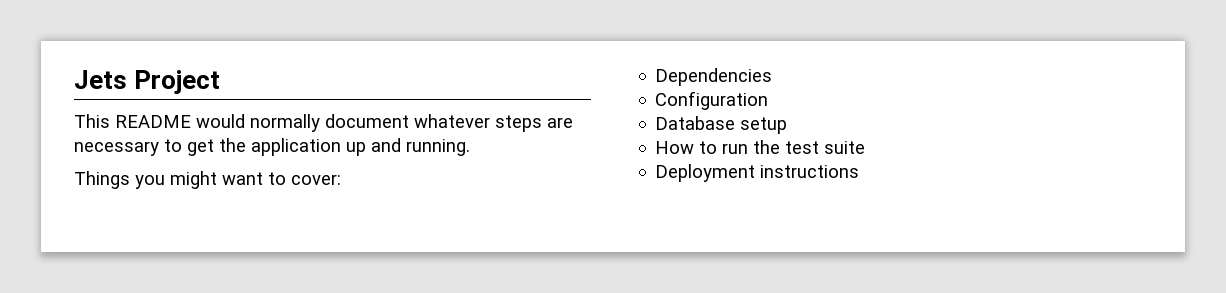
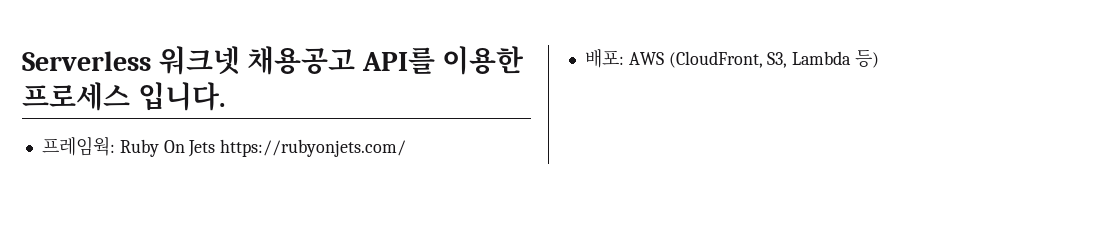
- Jets Project
- This README would normally document whatever steps are necessary to get the application up and running.
- Things you might want to cover:
- Dependencies
- Configuration
- Database setup
- How to run the test suite
- Deployment instructions
+ Serverless 워크넷 채용공고 API를 이용한 프로세스 입니다.
+ 프레임웍: Ruby On Jets https://rubyonjets.com/
+ 배포: AWS (CloudFront, S3, Lambda 등)

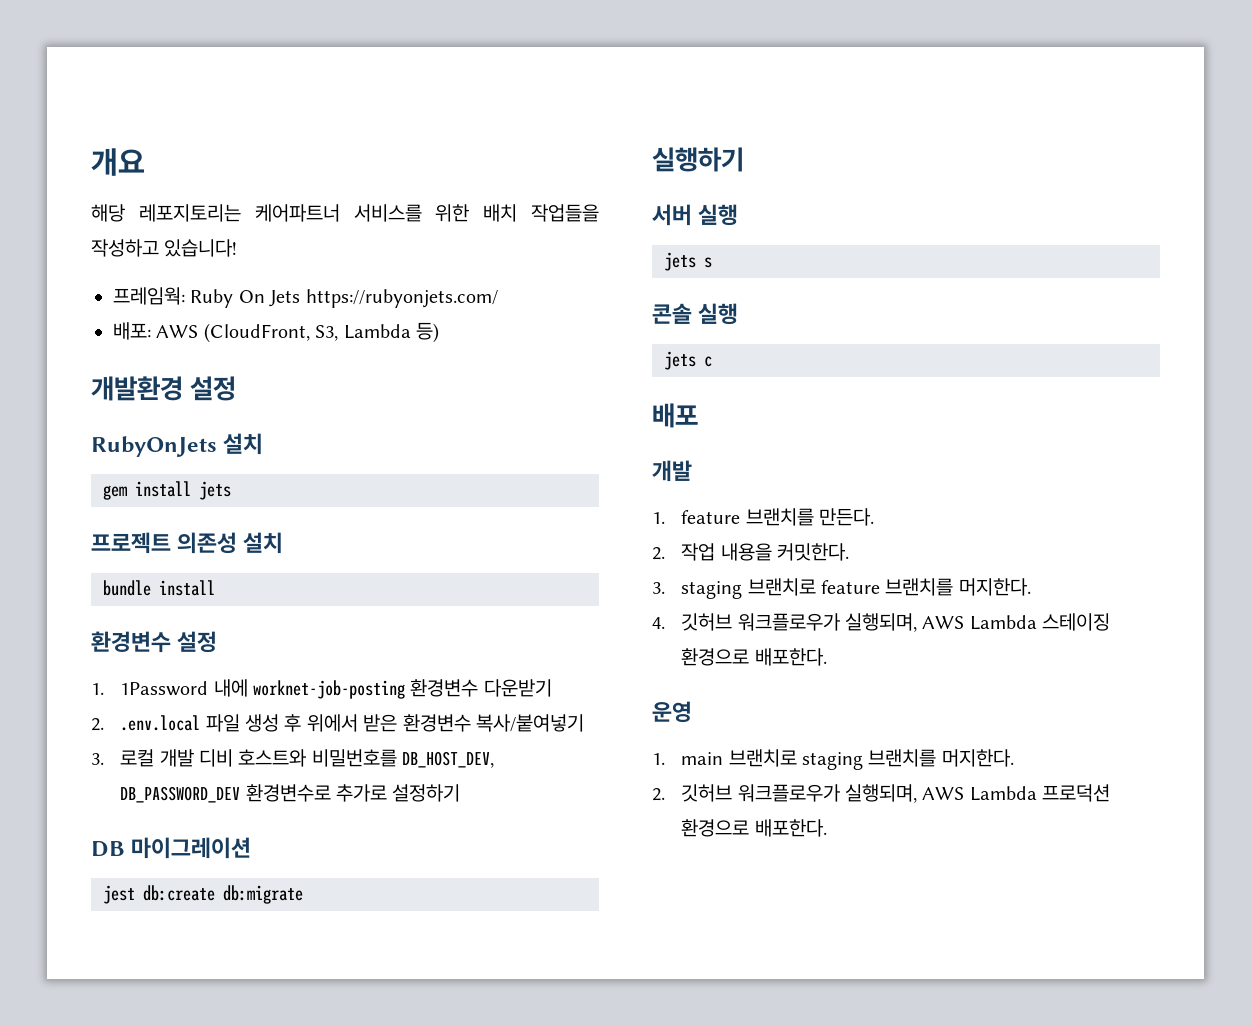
- Serverless 워크넷 채용공고 API를 이용한 프로세스 입니다.
+ 개요
+ 해당 레포지토리는 케어파트너 서비스를 위한 배치 작업들을 작성하고 있습니다!
+ 개발환경 설정
+ RubyOnJets 설치
+ gem install jets
+ 프로젝트 의존성 설치
+ bundle install
+ 환경변수 설정
+ 1. 1Password 내에 worknet-job-posting 환경변수 다운받기
+ 2. .env.local 파일 생성 후 위에서 받은 환경변수 복사/붙여넣기
+ 3. 로컬 개발 디비 호스트와 비밀번호를 DB_HOST_DEV, DB_PASSWORD_DEV 환경변수로 추가로 설정하기
+ DB 마이그레이션
+ jest db:create db:migrate
+ 실행하기
+ 서버 실행
+ jets s
+ 콘솔 실행
+ jets c
+ 배포
+ 개발
+ 1. feature 브랜치를 만든다.
+ 2. 작업 내용을 커밋한다.
+ 3. staging 브랜치로 feature 브랜치를 머지한다.
+ 4. 깃허브 워크플로우가 실행되며, AWS Lambda 스테이징 환경으로 배포한다.
+ 운영
+ 1. main 브랜치로 staging 브랜치를 머지한다.
+ 2. 깃허브 워크플로우가 실행되며, AWS Lambda 프로덕션 환경으로 배포한다.

